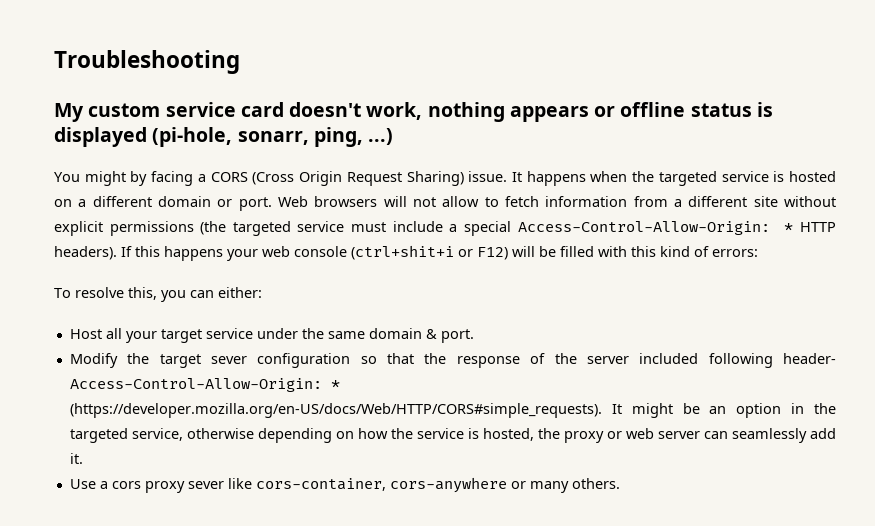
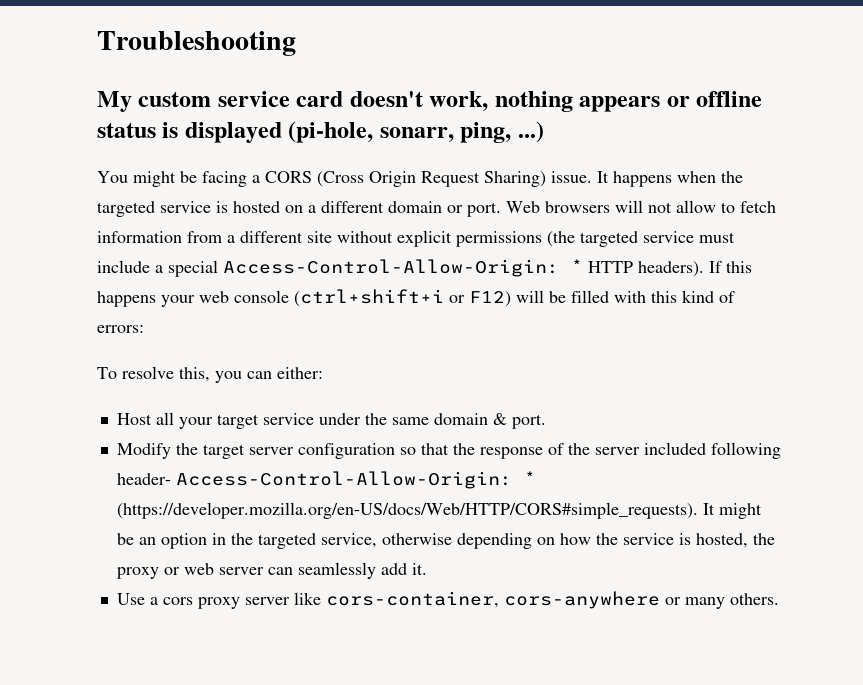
- You might by facing a CORS (Cross Origin Request Sharing) issue.
+ You might be facing a CORS (Cross Origin Request Sharing) issue.
- If this happens your web console (ctrl+shit+i or F12) will be filled with this kind of errors:
+ If this happens your web console (ctrl+shift+i or F12) will be filled with this kind of errors:
- Modify the target sever configuration so that the response of the server included following header- Access-Control-Allow-Origin: * (https://developer.mozilla.org/en-US/docs/Web/HTTP/CORS#simple_requests). It might be an option in the targeted service, otherwise depending on how the service is hosted, the proxy or web server can seamlessly add it.
+ Modify the target server configuration so that the response of the server included following header- Access-Control-Allow-Origin: * (https://developer.mozilla.org/en-US/docs/Web/HTTP/CORS#simple_requests). It might be an option in the targeted service, otherwise depending on how the service is hosted, the proxy or web server can seamlessly add it.
- Use a cors proxy sever like cors-container, cors-anywhere or many others.
+ Use a cors proxy server like cors-container, cors-anywhere or many others.

